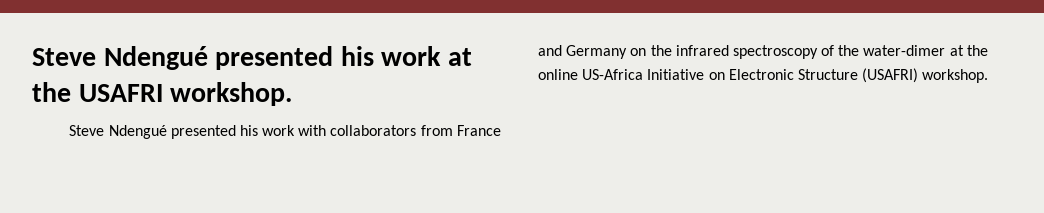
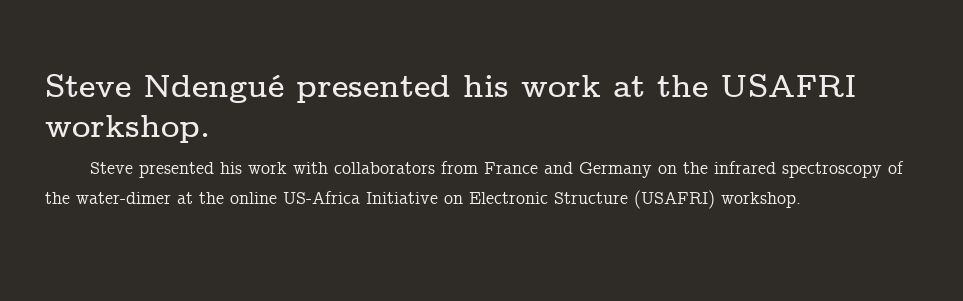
- Steve Ndengué presented his work with collaborators from France and Germany on the infrared spectroscopy of the water-dimer at the online US-Africa Initiative on Electronic Structure (USAFRI) workshop.
+ Steve presented his work with collaborators from France and Germany on the infrared spectroscopy of the water-dimer at the online US-Africa Initiative on Electronic Structure (USAFRI) workshop.

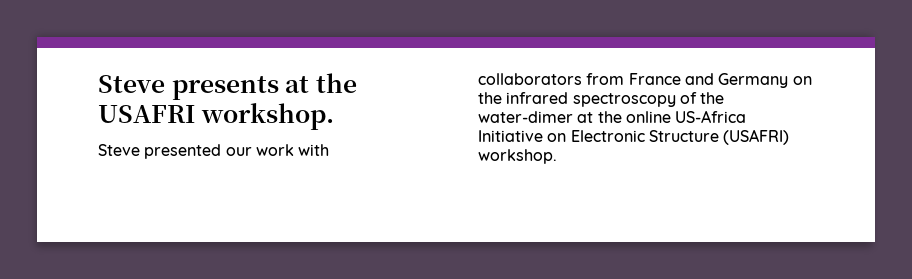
- Steve Ndengué presented his work at the USAFRI workshop.
+ Steve presents at the USAFRI workshop.
- Steve presented his work with collaborators from France and Germany on the infrared spectroscopy of the water-dimer at the online US-Africa Initiative on Electronic Structure (USAFRI) workshop.
+ Steve presented our work with collaborators from France and Germany on the infrared spectroscopy of the water-dimer at the online US-Africa Initiative on Electronic Structure (USAFRI) workshop.

